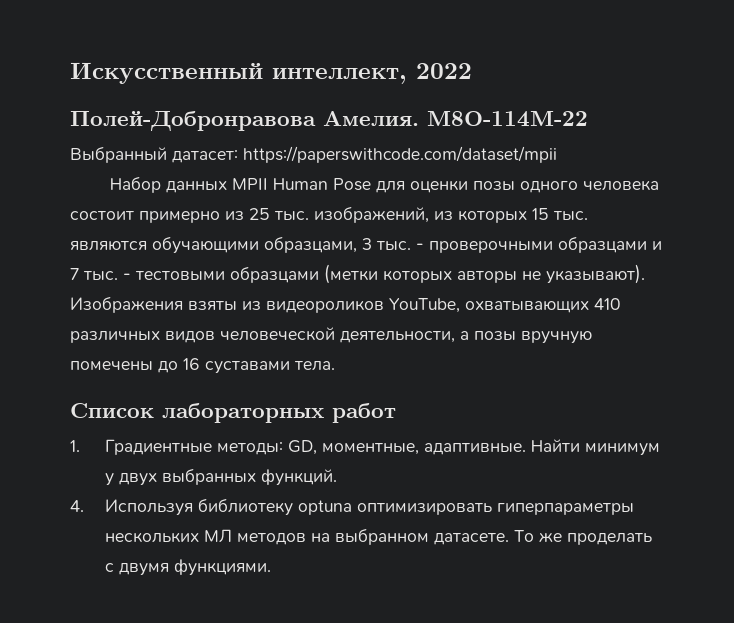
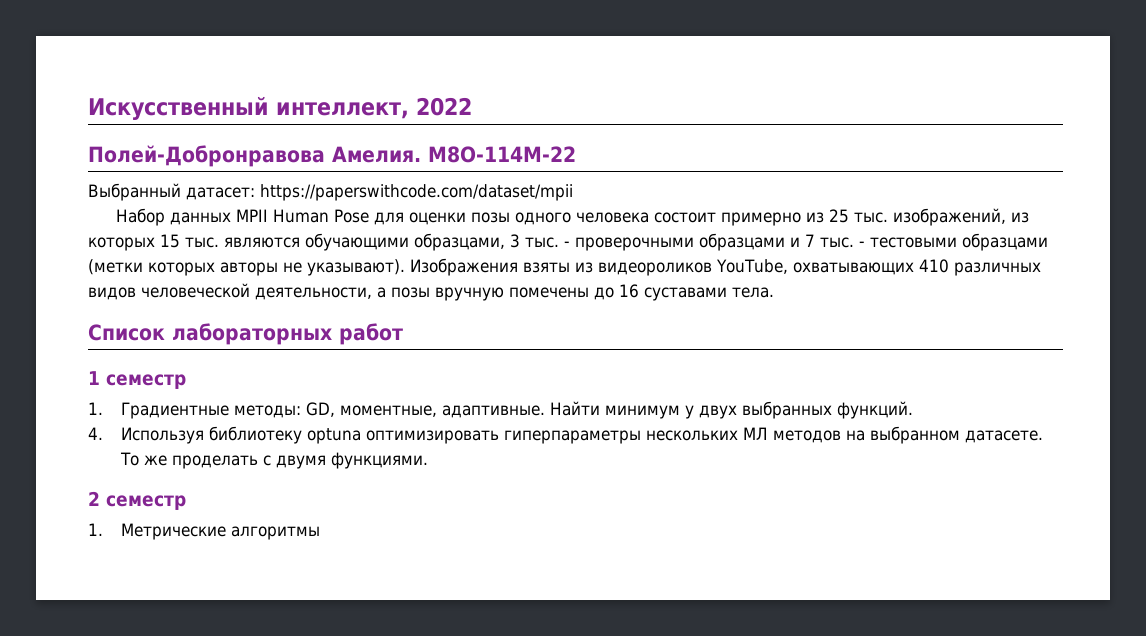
+ 1 семестр
+ 2 семестр
+ 1. Метрические алгоритмы

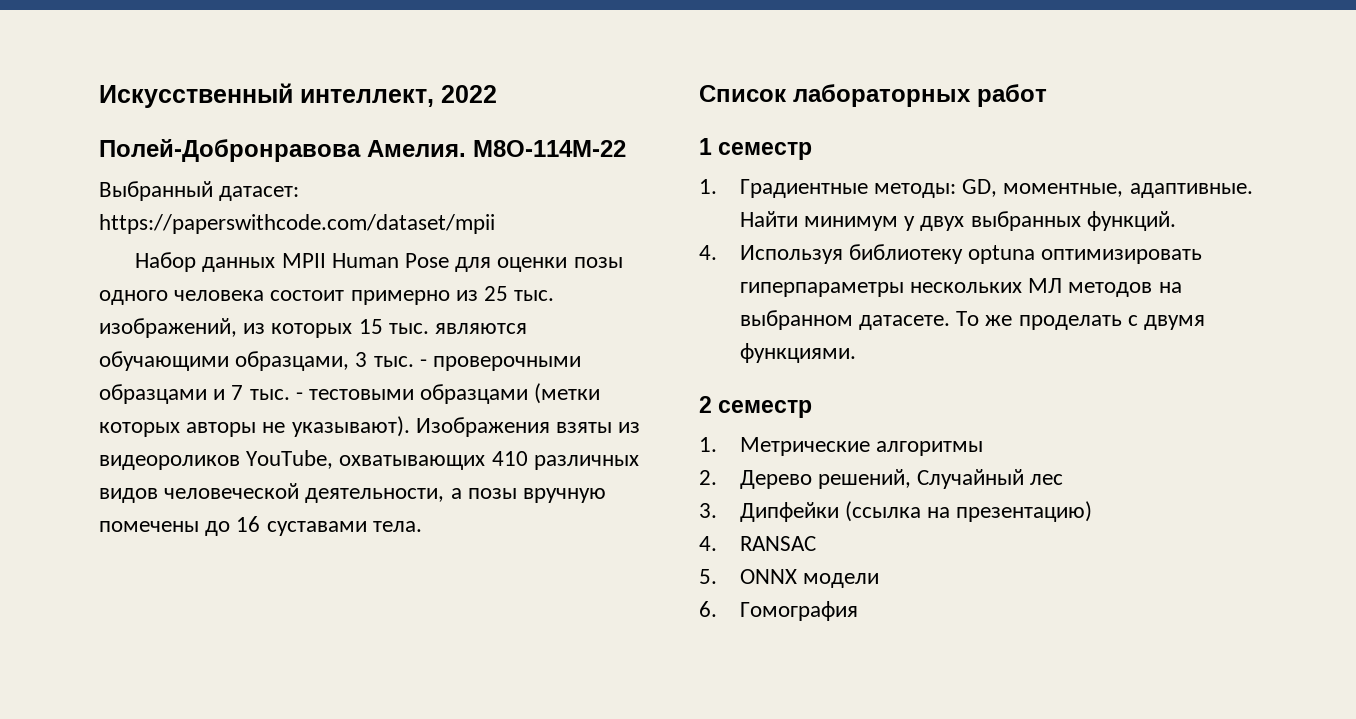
+ 2. Дерево решений, Случайный лес
+ 3. Дипфейки (ссылка на презентацию)
+ 4. RANSAC
+ 5. ONNX модели
+ 6. Гомография

